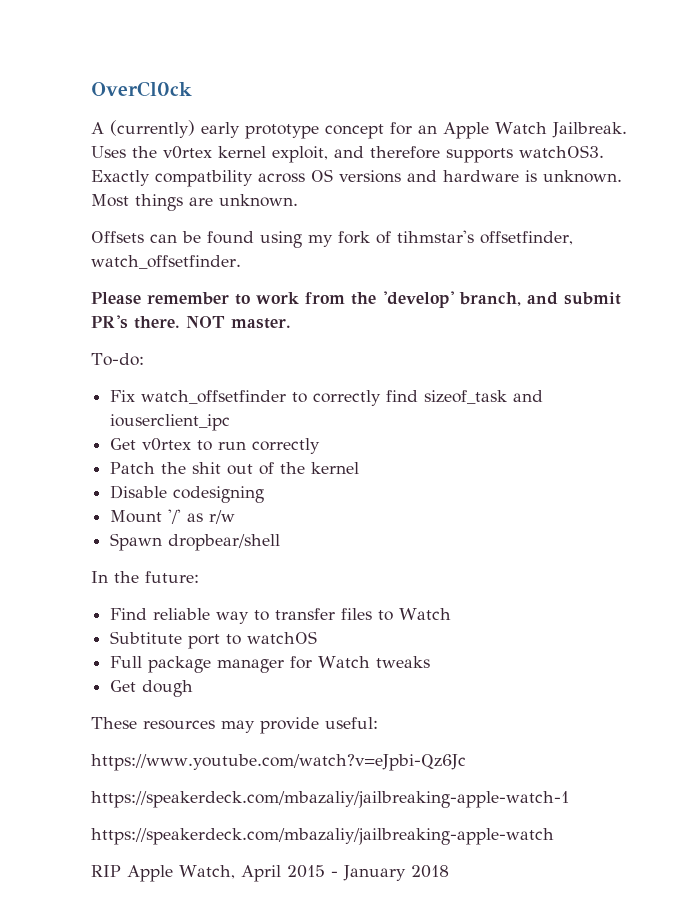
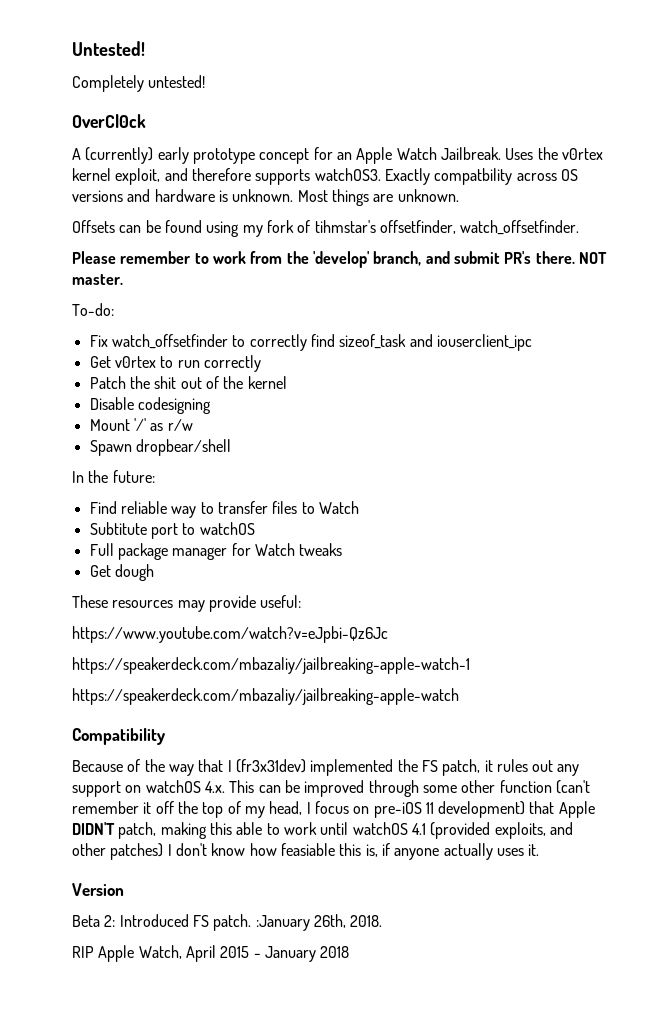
+ Untested!
+ Completely untested!
+ Compatibility
+ Because of the way that I (fr3x31dev) implemented the FS patch, it rules out any support on watchOS 4.x. This can be improved through some other function (can't remember it off the top of my head, I focus on pre-iOS 11 development) that Apple DIDN'T patch, making this able to work until watchOS 4.1 (provided exploits, and other patches) I don't know how feasiable this is, if anyone actually uses it.
+ Version
+ Beta 2: Introduced FS patch. :January 26th, 2018.

